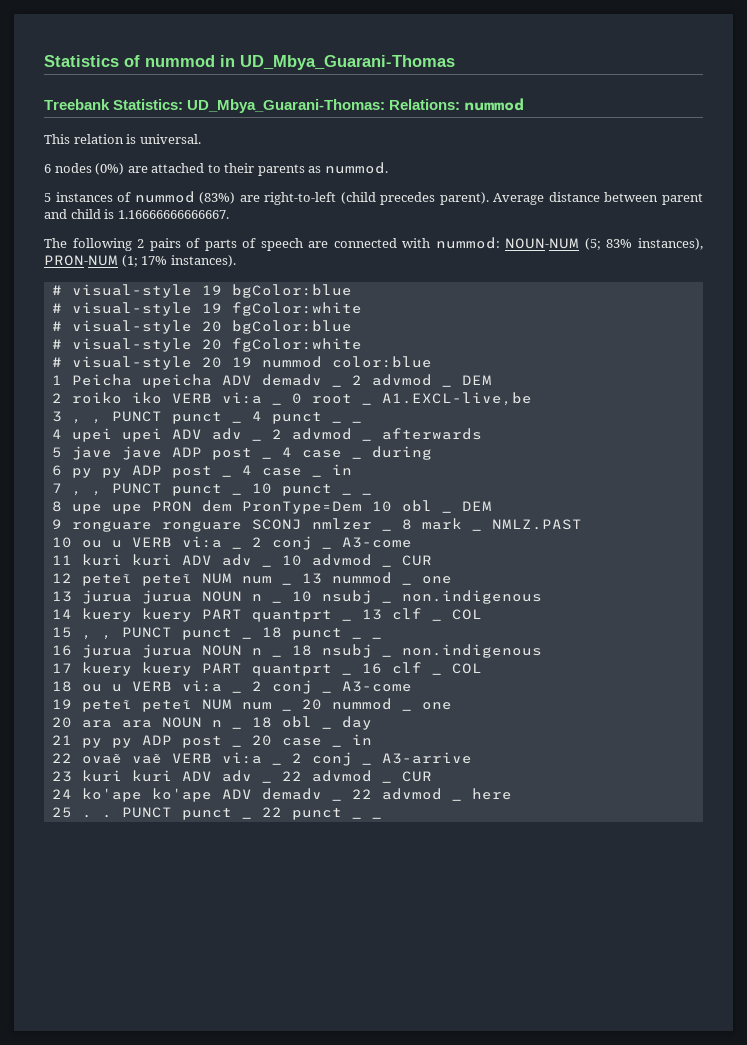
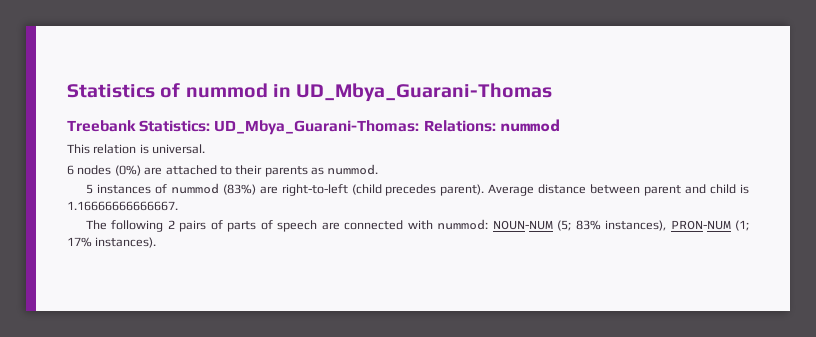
- # visual-style 19 bgColor:blue
- # visual-style 19 fgColor:white
- # visual-style 20 bgColor:blue
- # visual-style 20 fgColor:white
- # visual-style 20 19 nummod color:blue
- 1 Peicha upeicha ADV demadv _ 2 advmod _ DEM
- 2 roiko iko VERB vi:a _ 0 root _ A1.EXCL-live,be
- 3 , , PUNCT punct _ 4 punct _ _
- 4 upei upei ADV adv _ 2 advmod _ afterwards
- 5 jave jave ADP post _ 4 case _ during
- 6 py py ADP post _ 4 case _ in
- 7 , , PUNCT punct _ 10 punct _ _
- 8 upe upe PRON dem PronType=Dem 10 obl _ DEM
- 9 ronguare ronguare SCONJ nmlzer _ 8 mark _ NMLZ.PAST
- 10 ou u VERB vi:a _ 2 conj _ A3-come
- 11 kuri kuri ADV adv _ 10 advmod _ CUR
- 12 peteĩ peteĩ NUM num _ 13 nummod _ one
- 13 jurua jurua NOUN n _ 10 nsubj _ non.indigenous
- 14 kuery kuery PART quantprt _ 13 clf _ COL
- 15 , , PUNCT punct _ 18 punct _ _
- 16 jurua jurua NOUN n _ 18 nsubj _ non.indigenous
- 17 kuery kuery PART quantprt _ 16 clf _ COL
- 18 ou u VERB vi:a _ 2 conj _ A3-come
- 19 peteĩ peteĩ NUM num _ 20 nummod _ one
- 20 ara ara NOUN n _ 18 obl _ day
- 21 py py ADP post _ 20 case _ in
- 22 ovaẽ vaẽ VERB vi:a _ 2 conj _ A3-arrive
- 23 kuri kuri ADV adv _ 22 advmod _ CUR
- 24 ko'ape ko'ape ADV demadv _ 22 advmod _ here
- 25 . . PUNCT punct _ 22 punct _ _

